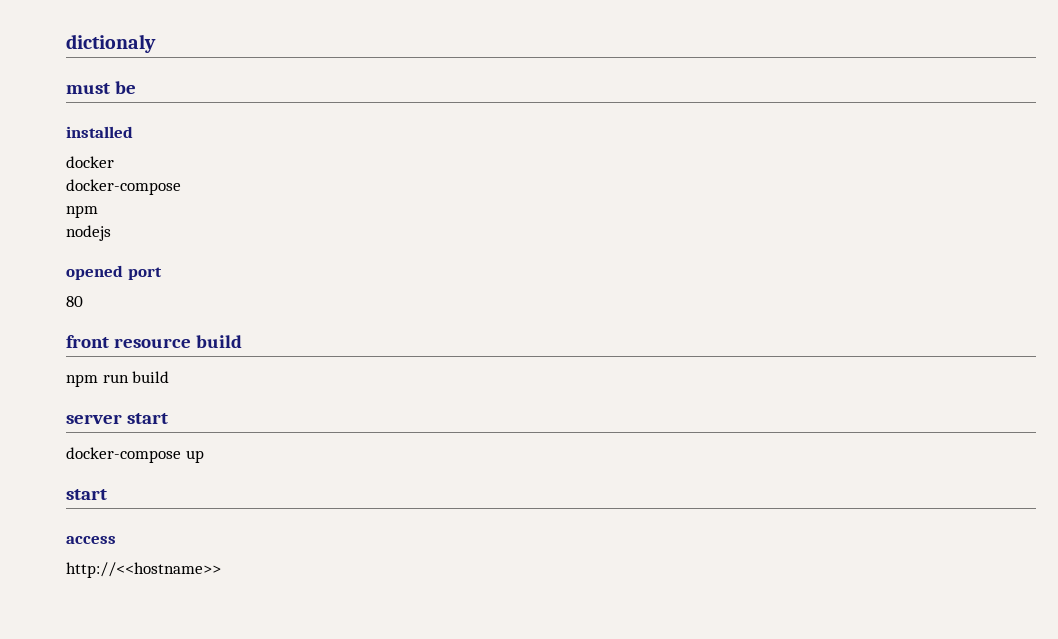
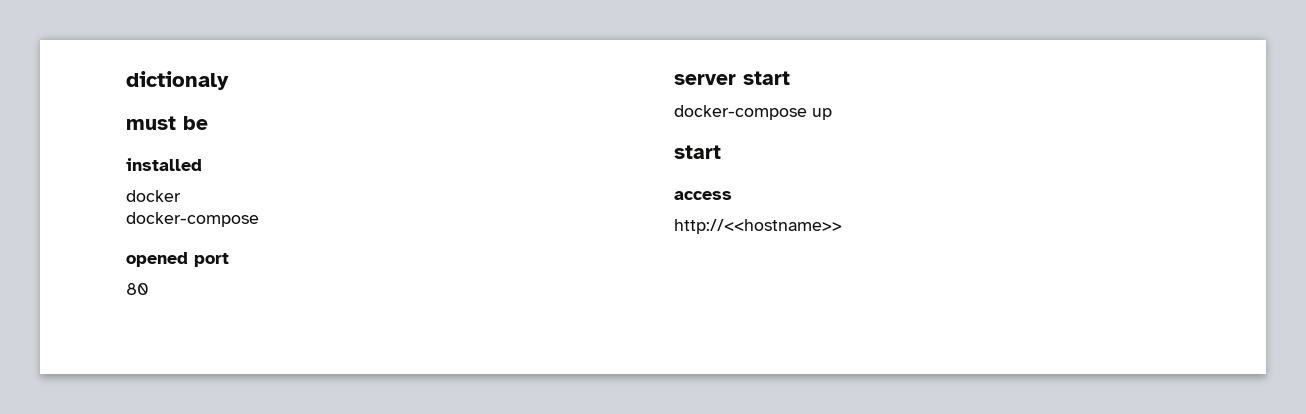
  docker
  docker-compose
- npm
- nodejs
- front resource build
- npm run build

